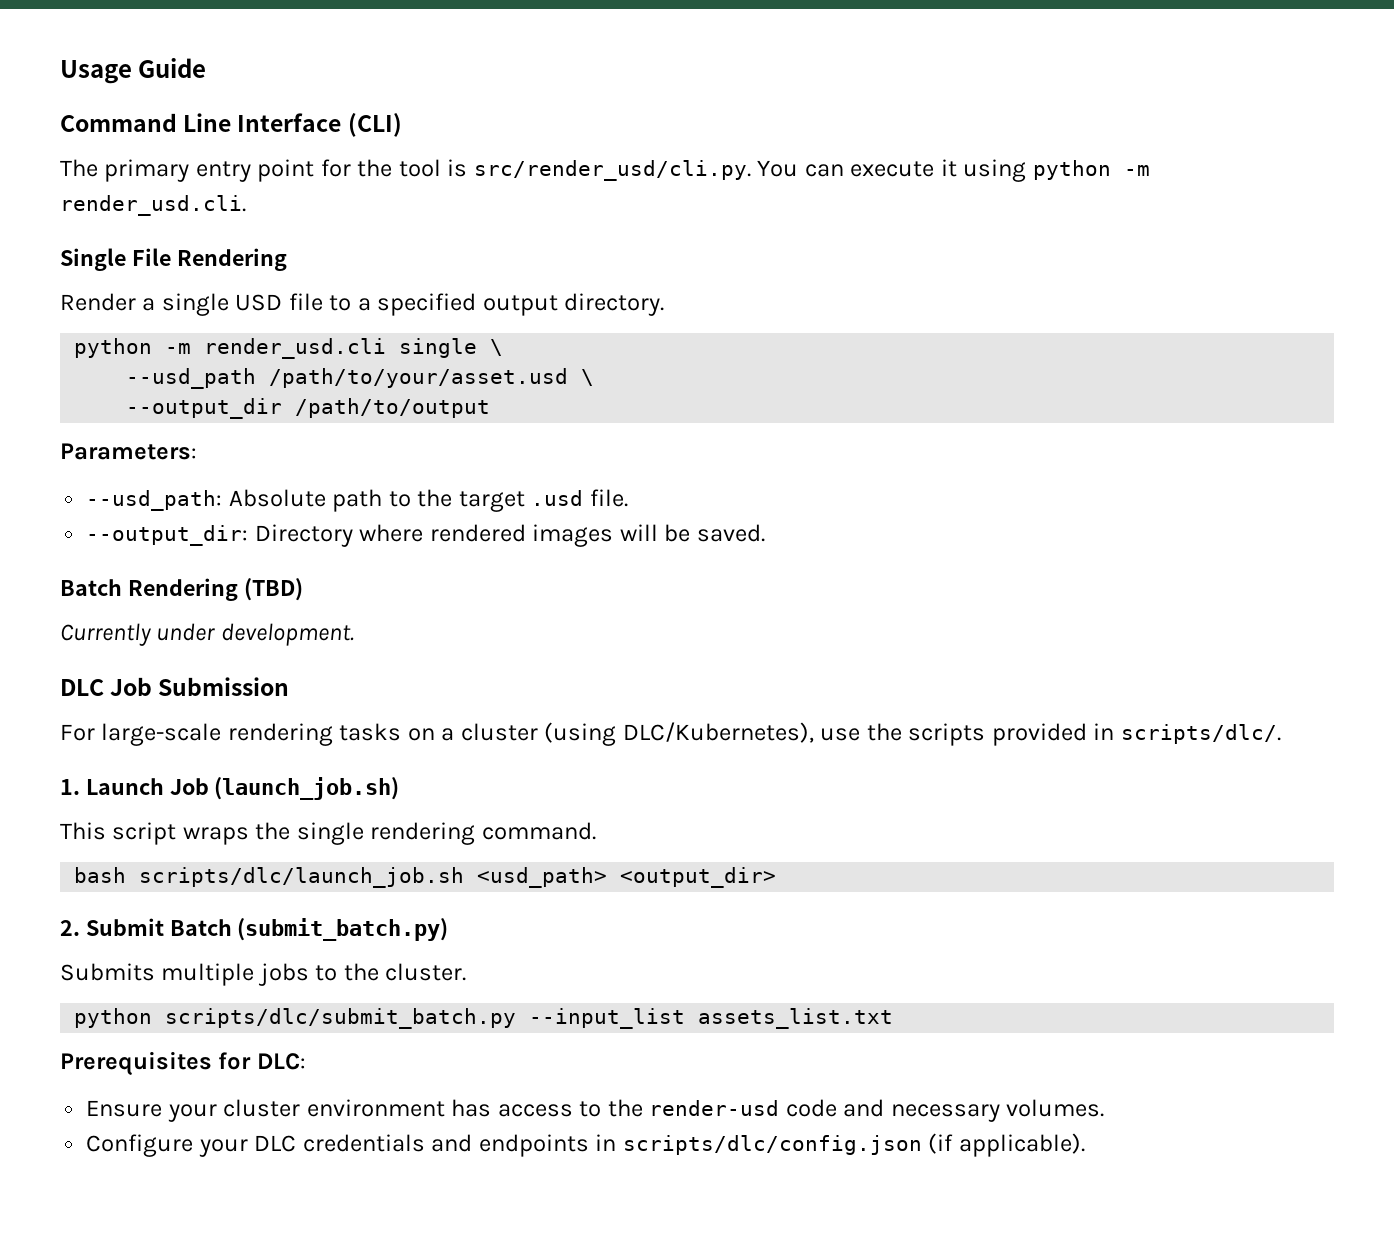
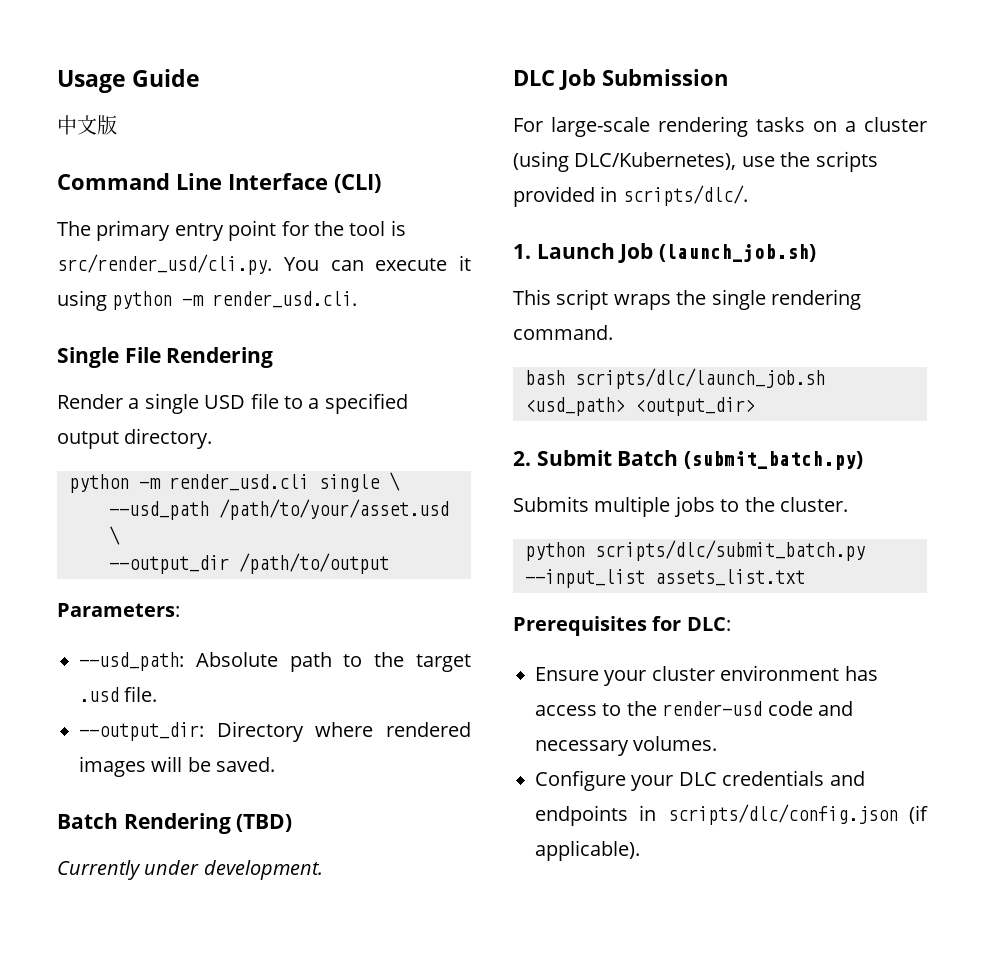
+ 中文版

